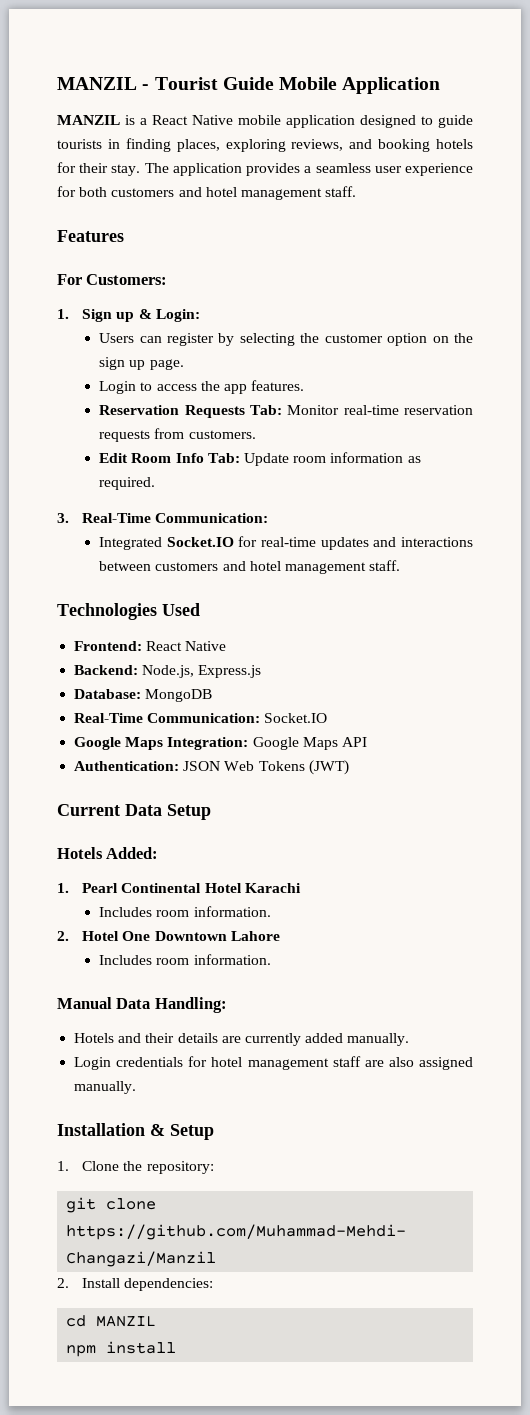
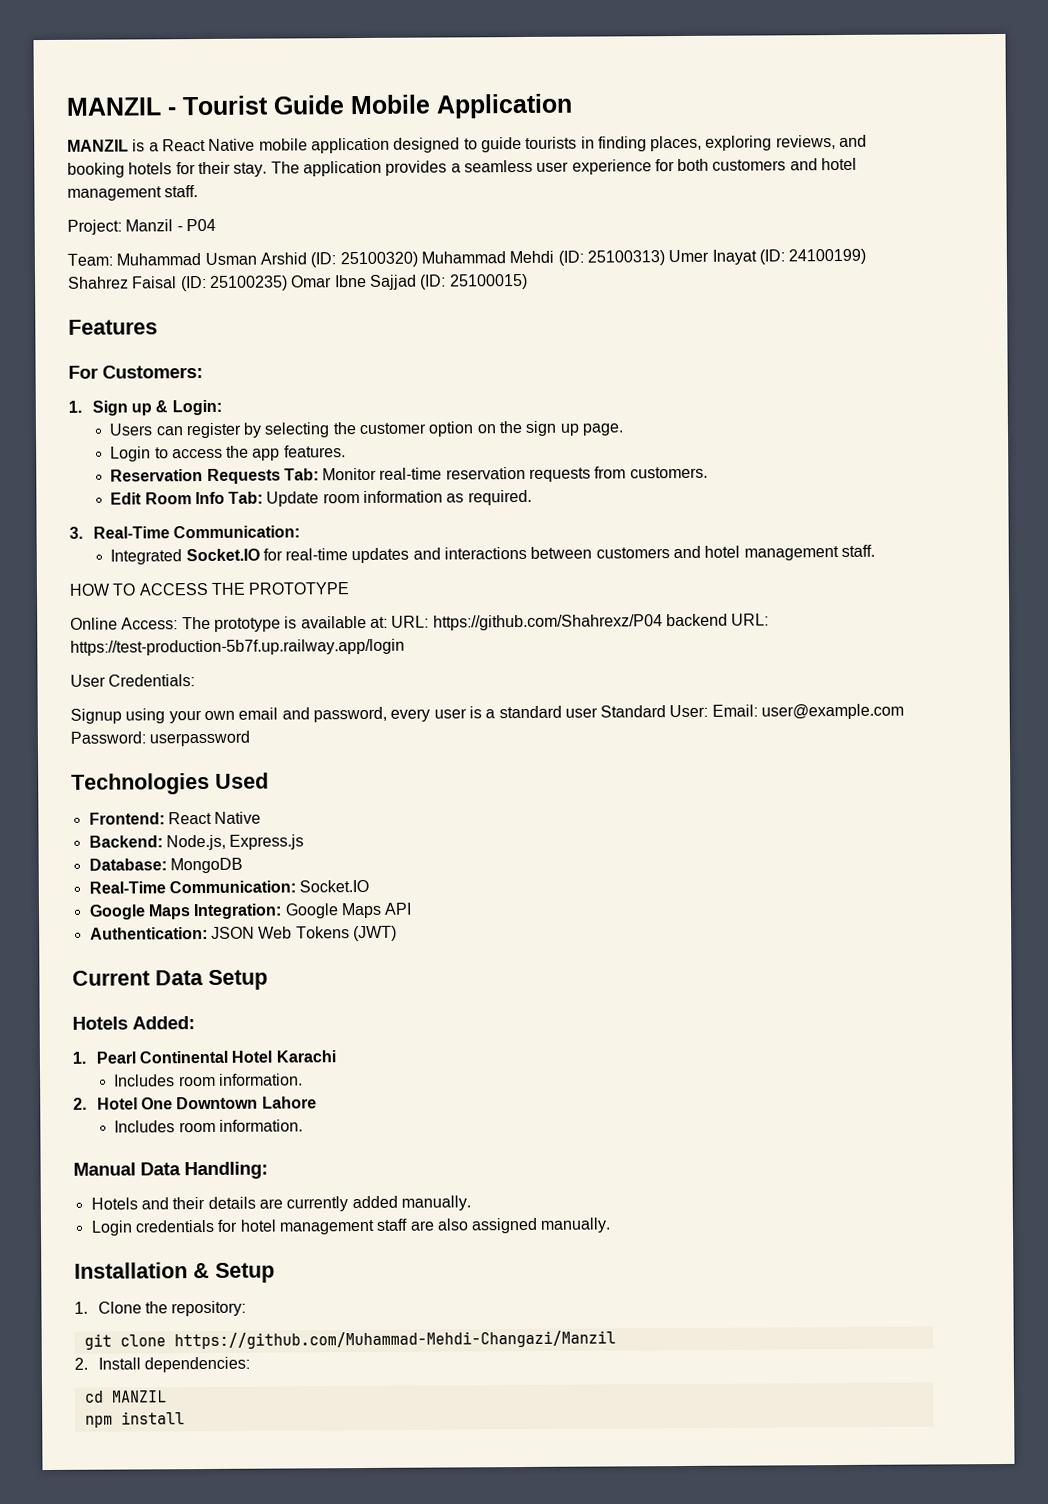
+ Project: Manzil - P04
+ Team: Muhammad Usman Arshid (ID: 25100320) Muhammad Mehdi (ID: 25100313) Umer Inayat (ID: 24100199) Shahrez Faisal (ID: 25100235) Omar Ibne Sajjad (ID: 25100015)
+ HOW TO ACCESS THE PROTOTYPE
+ Online Access: The prototype is available at: URL: https://github.com/Shahrexz/P04 backend URL: https://test-production-5b7f.up.railway.app/login
+ User Credentials:
+ Signup using your own email and password, every user is a standard user Standard User: Email: user@example.com Password: userpassword

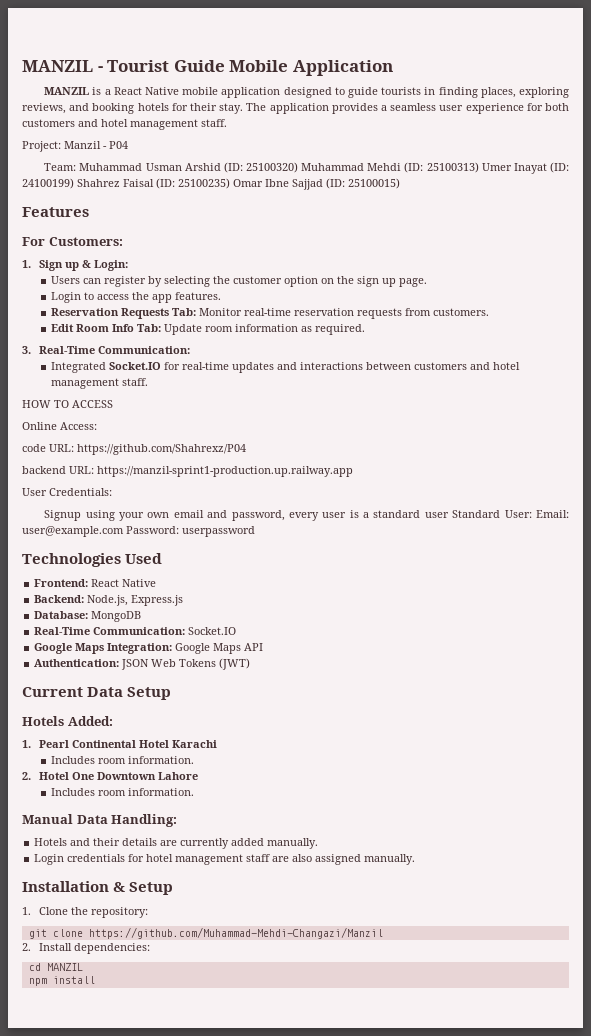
- HOW TO ACCESS THE PROTOTYPE
+ HOW TO ACCESS
- Online Access: The prototype is available at: URL: https://github.com/Shahrexz/P04 backend URL: https://test-production-5b7f.up.railway.app/login
+ Online Access:
+ code URL: https://github.com/Shahrexz/P04
+ backend URL: https://manzil-sprint1-production.up.railway.app

